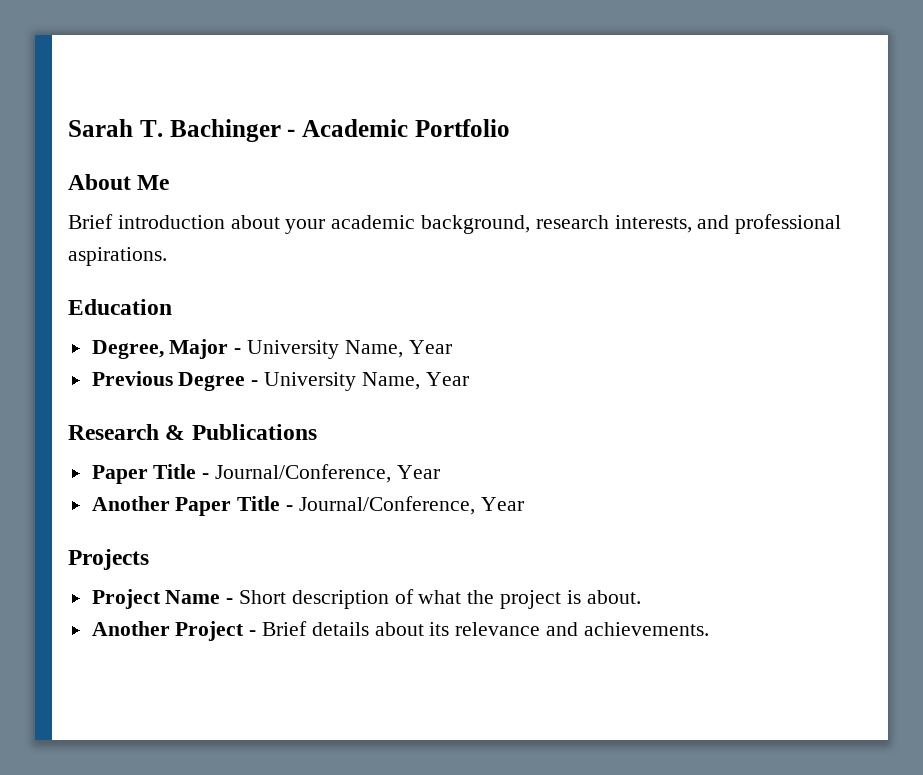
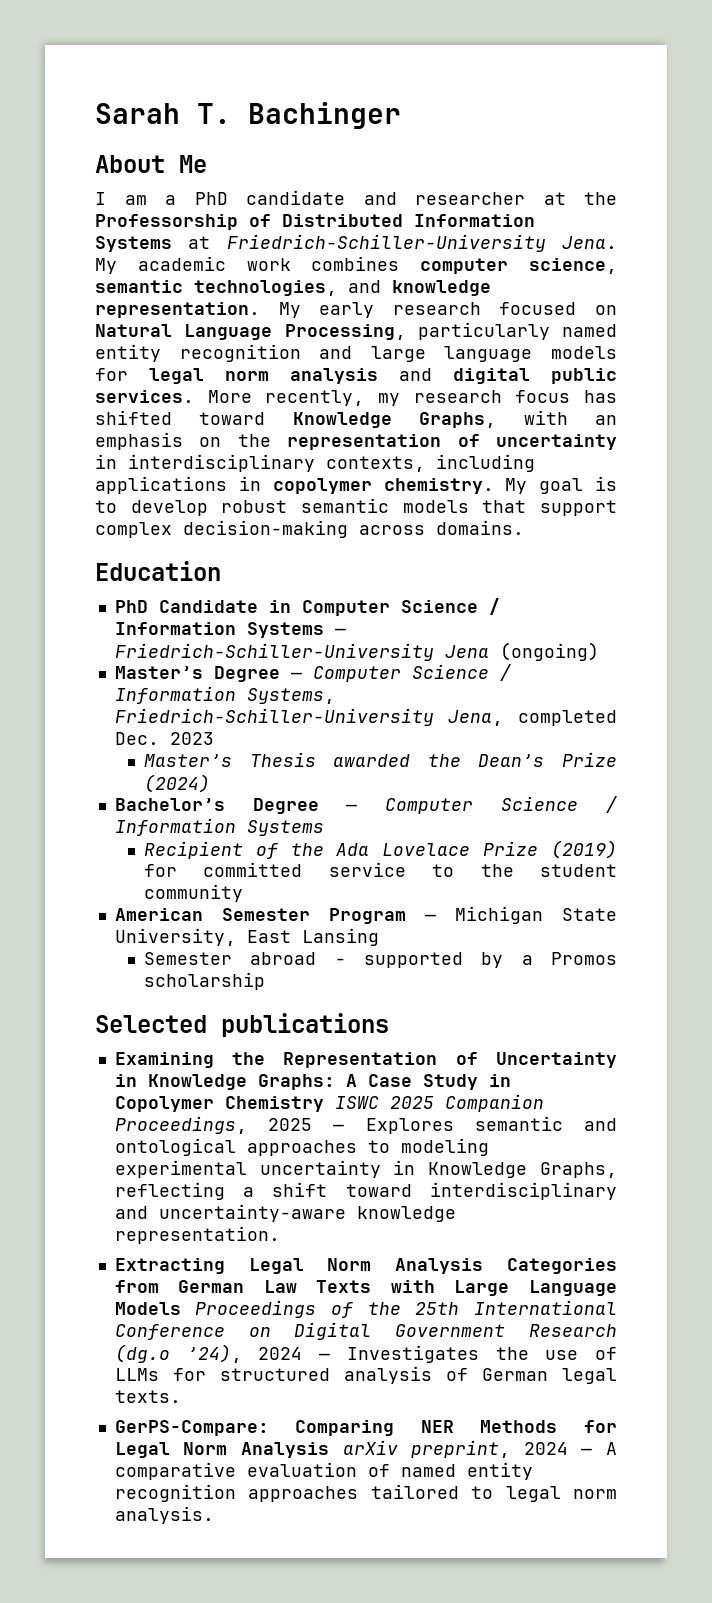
- Sarah T. Bachinger - Academic Portfolio
+ Sarah T. Bachinger
- Brief introduction about your academic background, research interests, and professional aspirations.
+ I am a PhD candidate and researcher at the Professorship of Distributed Information Systems at Friedrich-Schiller-University Jena. My academic work combines computer science, semantic technologies, and knowledge representation. My early research focused on Natural Language Processing, particularly named entity recognition and large language models for legal norm analysis and digital public services. More recently, my research focus has shifted toward Knowledge Graphs, with an emphasis on the representation of uncertainty in interdisciplinary contexts, including applications in copolymer chemistry. My goal is to develop robust semantic models that support complex decision-making across domains.
  Education
- Degree, Major - University Name, Year
- Previous Degree - University Name, Year
- Research & Publications
- Paper Title - Journal/Conference, Year
- Another Paper Title - Journal/Conference, Year
- Projects
- Project Name - Short description of what the project is about.
- Another Project - Brief details about its relevance and achievements.
+ PhD Candidate in Computer Science / Information Systems — Friedrich-Schiller-University Jena (ongoing)
+ Master’s Degree — Computer Science / Information Systems, Friedrich-Schiller-University Jena, completed Dec. 2023
+ Master’s Thesis awarded the Dean’s Prize (2024)
+ Bachelor’s Degree — Computer Science / Information Systems
+ Recipient of the Ada Lovelace Prize (2019) for committed service to the student community
+ American Semester Program — Michigan State University, East Lansing
+ Semester abroad - supported by a Promos scholarship
+ Selected publications
+ Examining the Representation of Uncertainty in Knowledge Graphs: A Case Study in Copolymer Chemistry ISWC 2025 Companion Proceedings, 2025 — Explores semantic and ontological approaches to modeling experimental uncertainty in Knowledge Graphs, reflecting a shift toward interdisciplinary and uncertainty-aware knowledge representation.
+ Extracting Legal Norm Analysis Categories from German Law Texts with Large Language Models Proceedings of the 25th International Conference on Digital Government Research (dg.o ’24), 2024 — Investigates the use of LLMs for structured analysis of German legal texts.
+ GerPS-Compare: Comparing NER Methods for Legal Norm Analysis arXiv preprint, 2024 — A comparative evaluation of named entity recognition approaches tailored to legal norm analysis.

